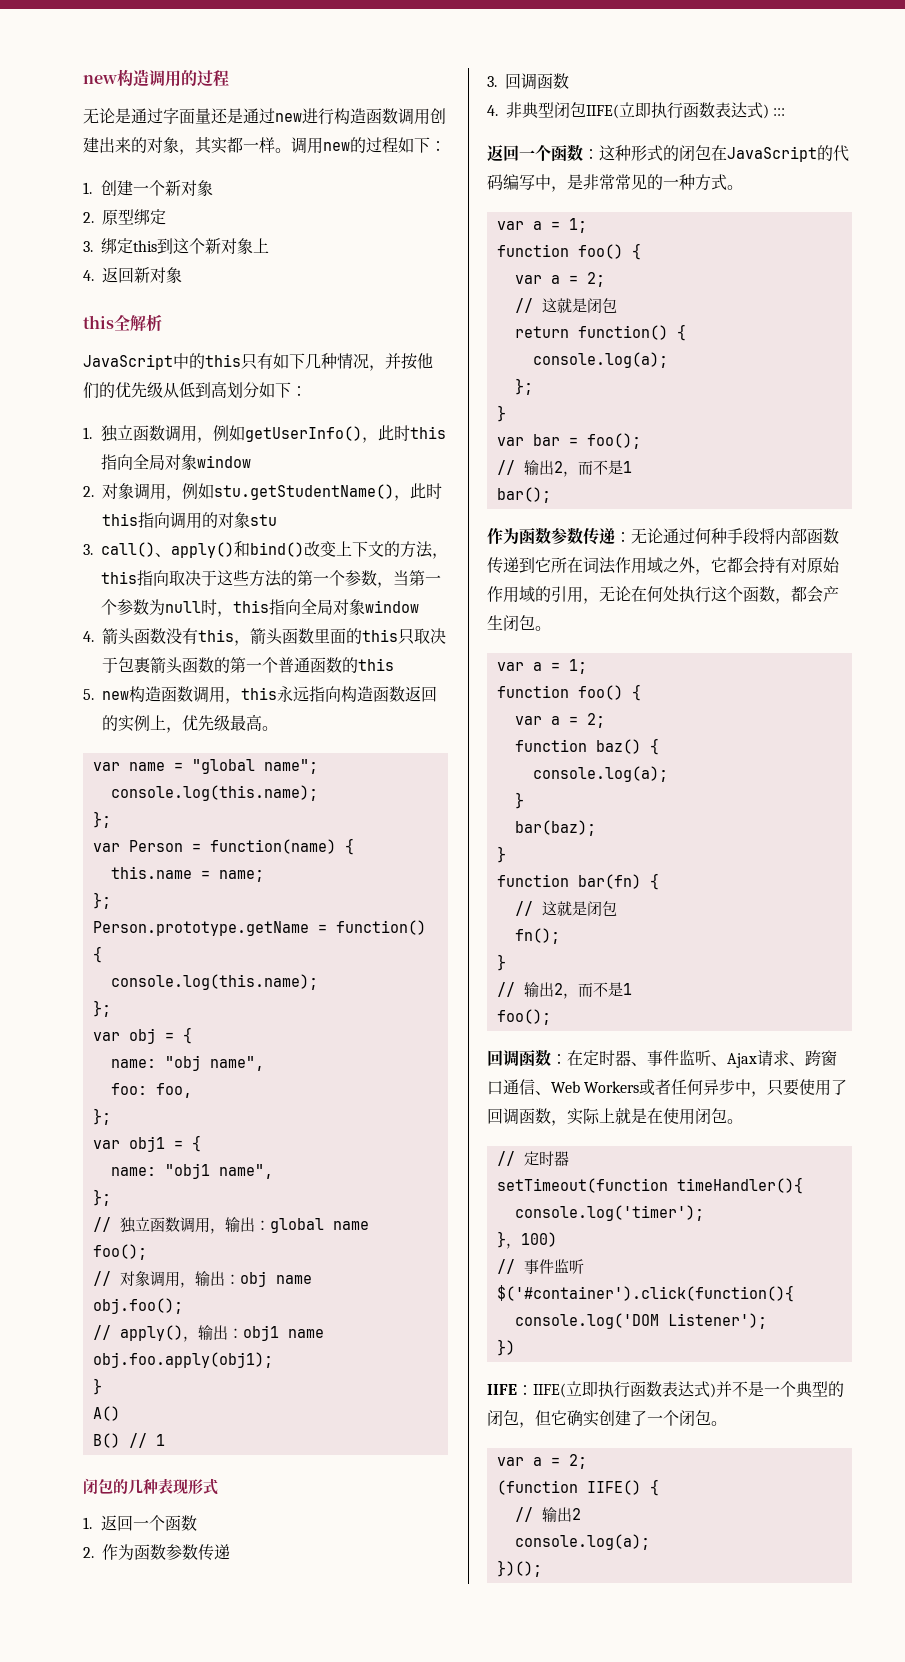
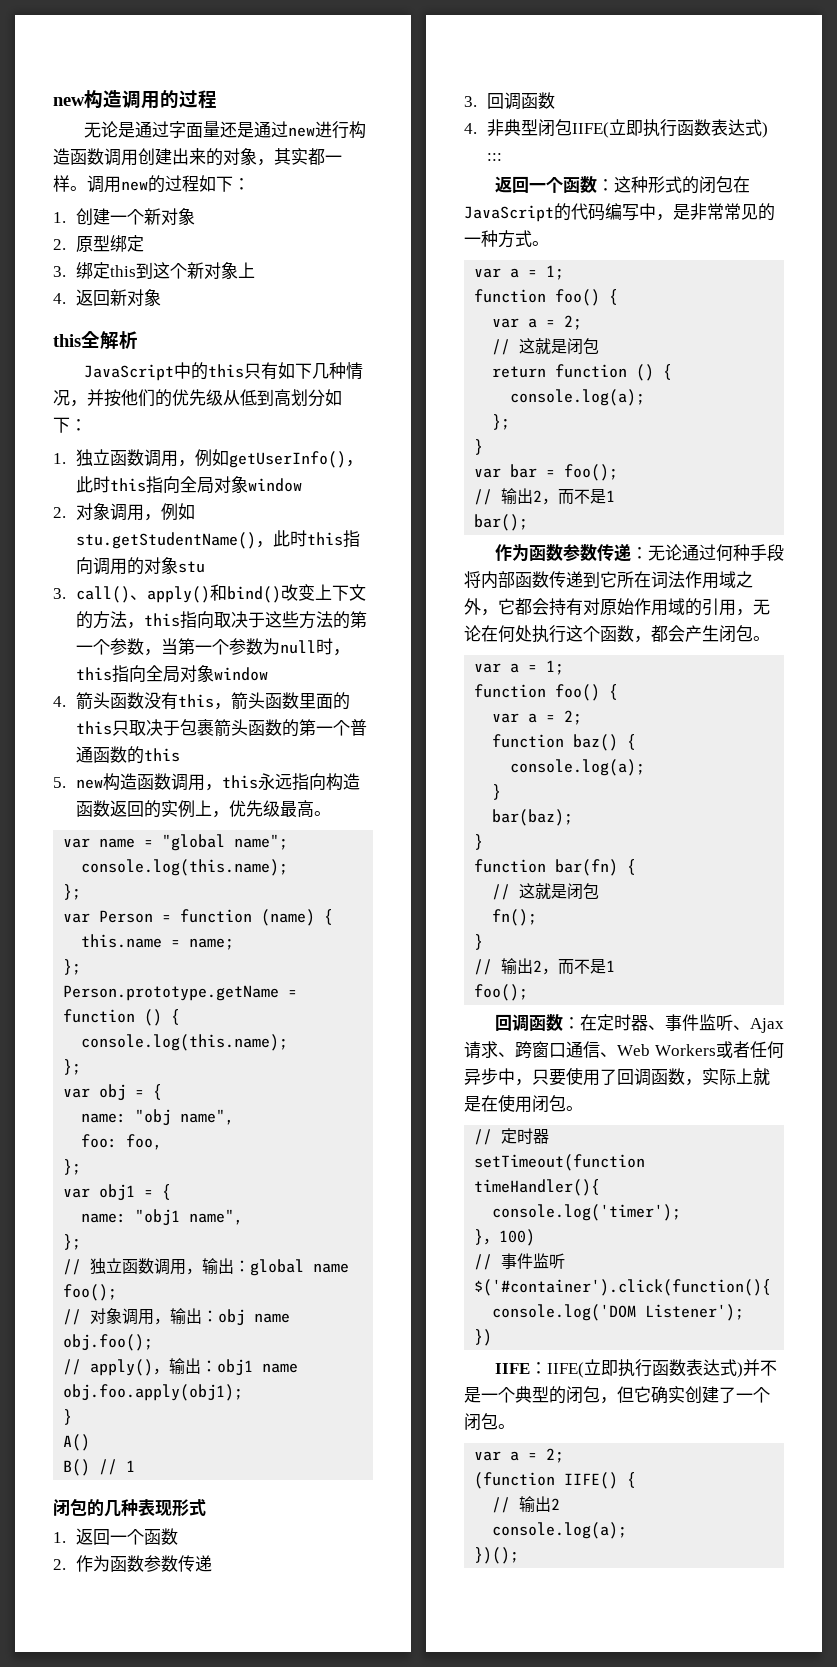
- var Person = function(name) {
+ var Person = function (name) {
- Person.prototype.getName = function() {
+ Person.prototype.getName = function () {
- return function() {
+ return function () {

